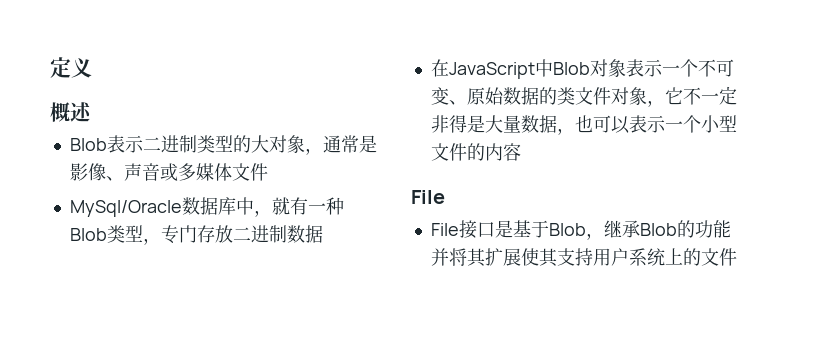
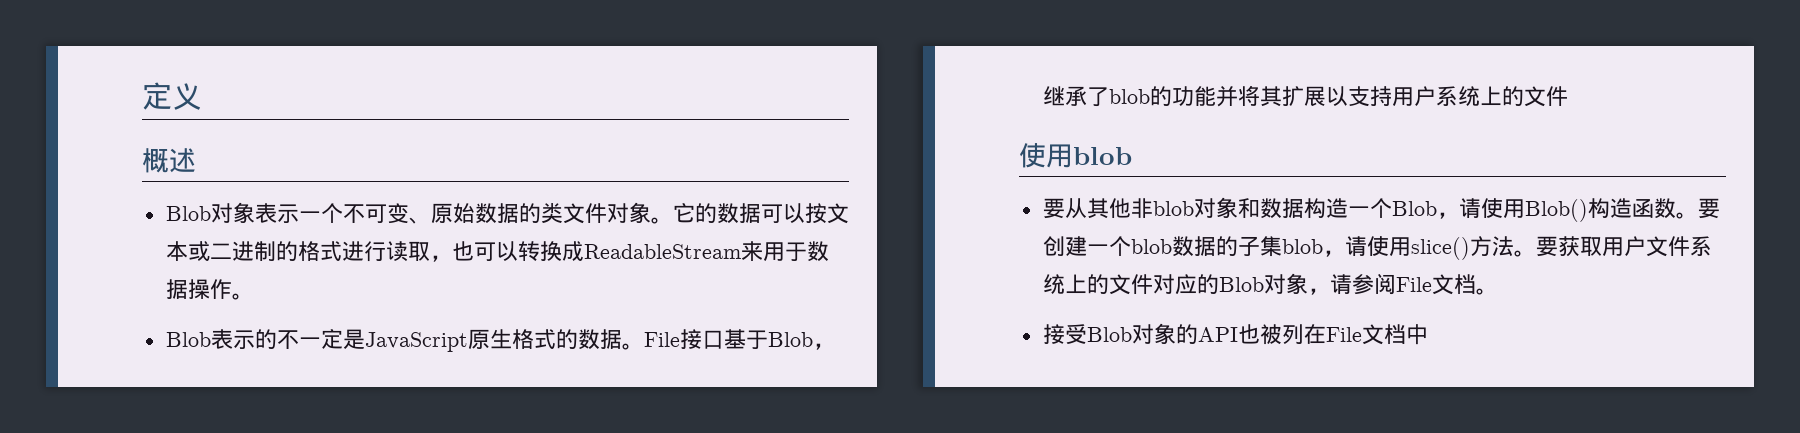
- Blob表示二进制类型的大对象，通常是影像、声音或多媒体文件
- MySql/Oracle数据库中，就有一种Blob类型，专门存放二进制数据
- 在JavaScript中Blob对象表示一个不可变、原始数据的类文件对象，它不一定非得是大量数据，也可以表示一个小型文件的内容
- File
- File接口是基于Blob，继承Blob的功能并将其扩展使其支持用户系统上的文件
+ Blob对象表示一个不可变、原始数据的类文件对象。它的数据可以按文本或二进制的格式进行读取，也可以转换成ReadableStream来用于数据操作。
+ Blob表示的不一定是JavaScript原生格式的数据。File接口基于Blob，继承了blob的功能并将其扩展以支持用户系统上的文件
+ 使用blob
+ 要从其他非blob对象和数据构造一个Blob，请使用Blob()构造函数。要创建一个blob数据的子集blob，请使用slice()方法。要获取用户文件系统上的文件对应的Blob对象，请参阅File文档。
+ 接受Blob对象的API也被列在File文档中

